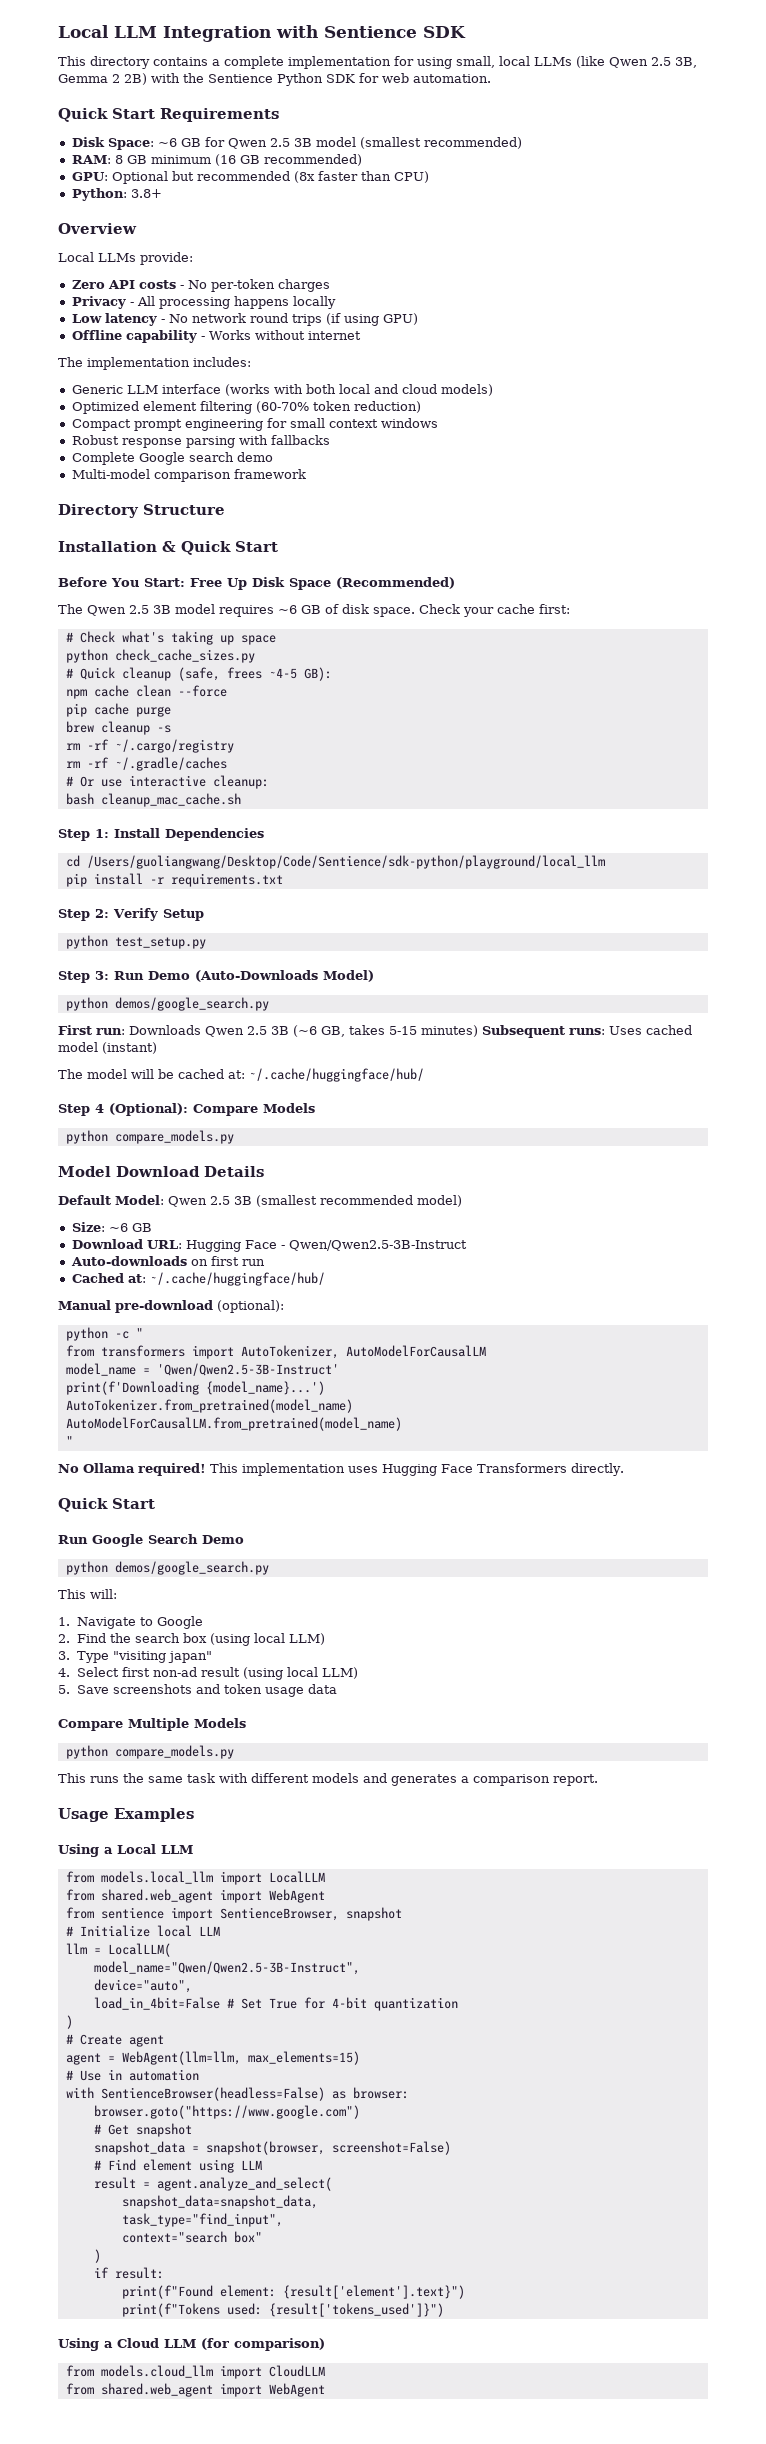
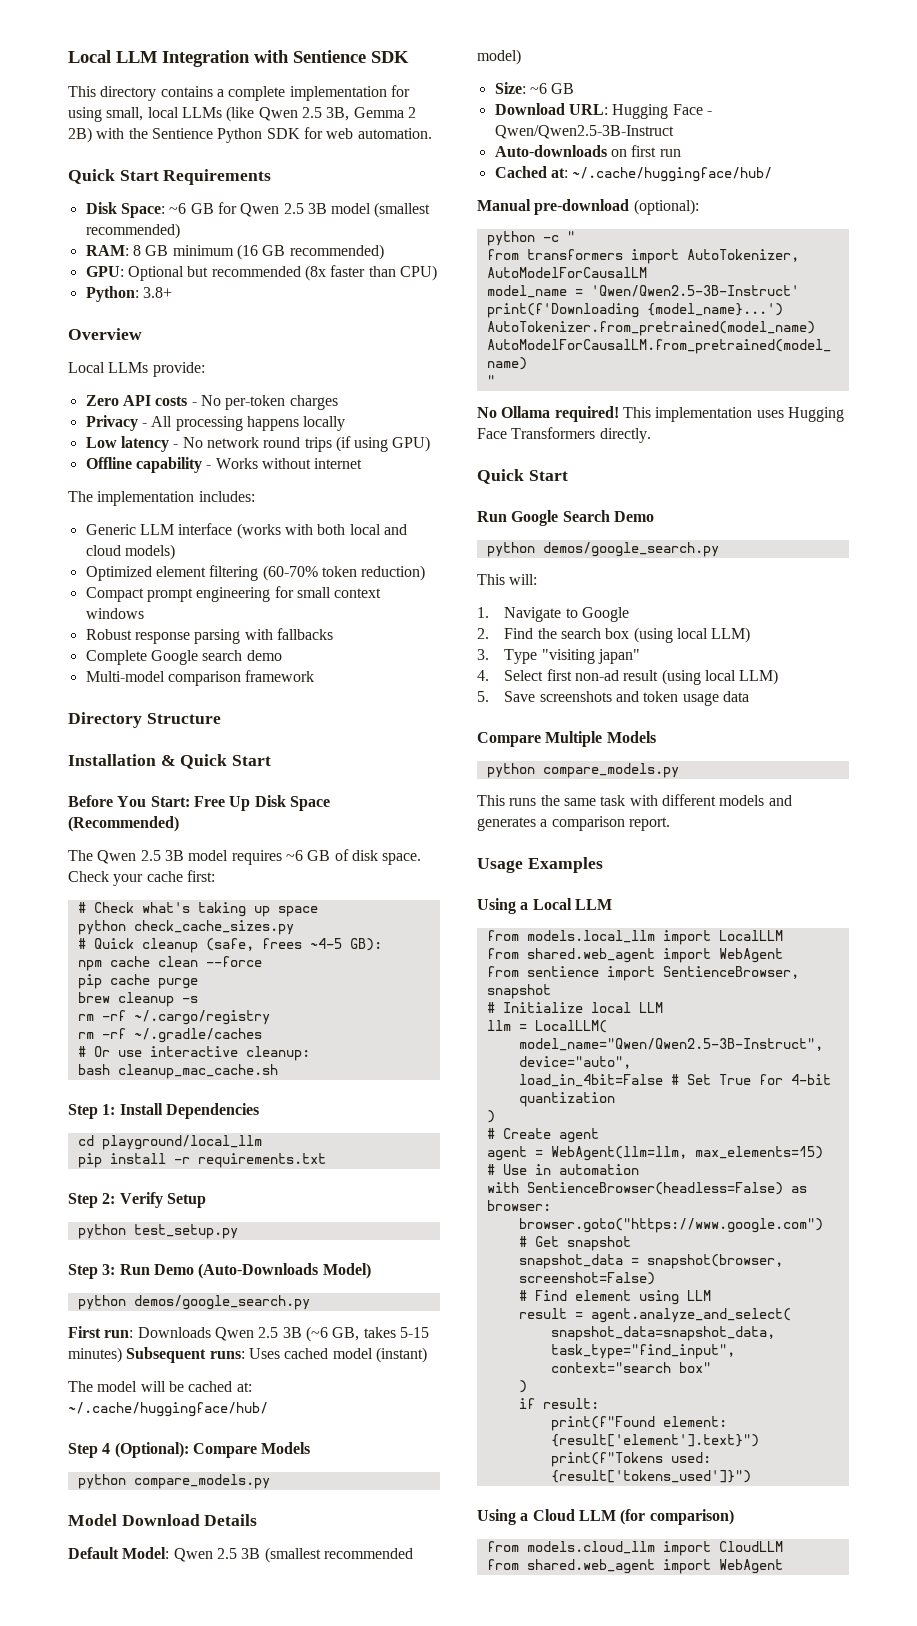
- cd /Users/guoliangwang/Desktop/Code/Sentience/sdk-python/playground/local_llm
+ cd playground/local_llm

